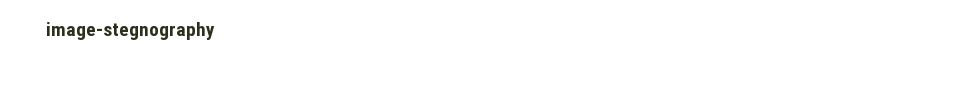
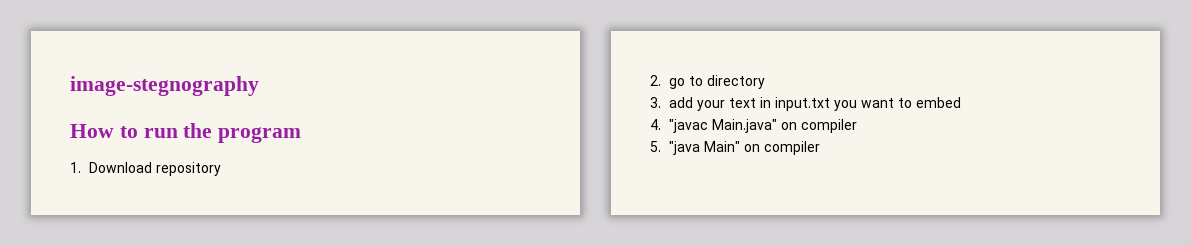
+ How to run the program
+ 1. Download repository
+ 2. go to directory
+ 3. add your text in input.txt you want to embed
+ 4. "javac Main.java" on compiler
+ 5. "java Main" on compiler

